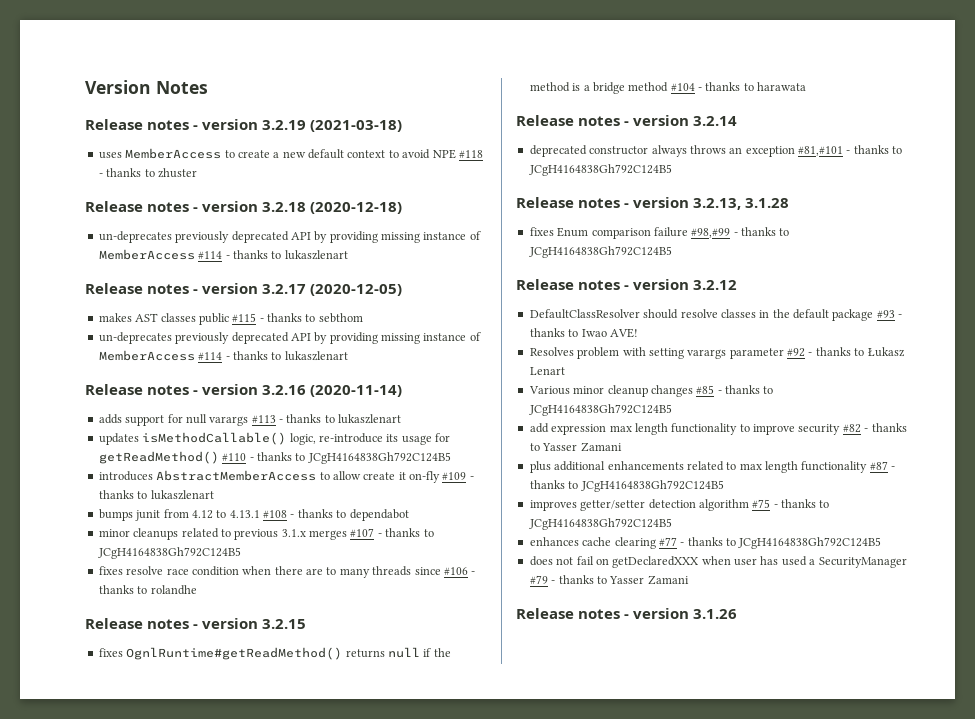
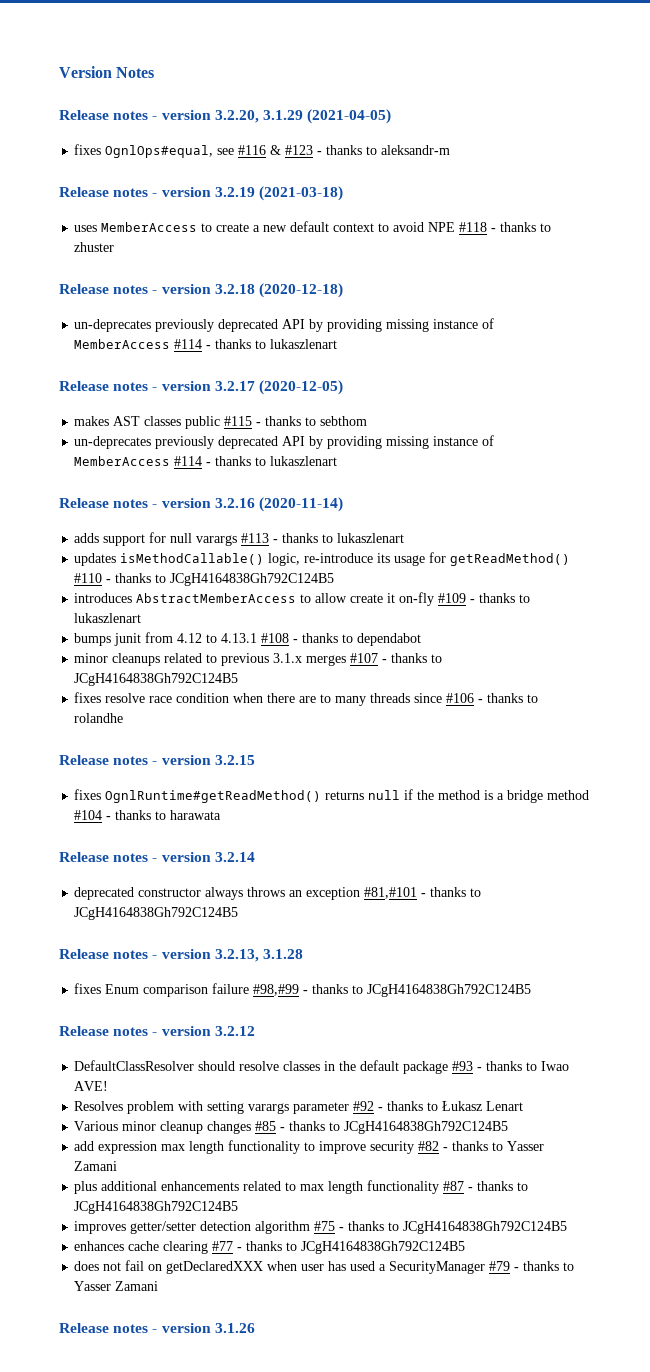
+ Release notes - version 3.2.20, 3.1.29 (2021-04-05)
+ fixes OgnlOps#equal, see #116 & #123 - thanks to aleksandr-m

